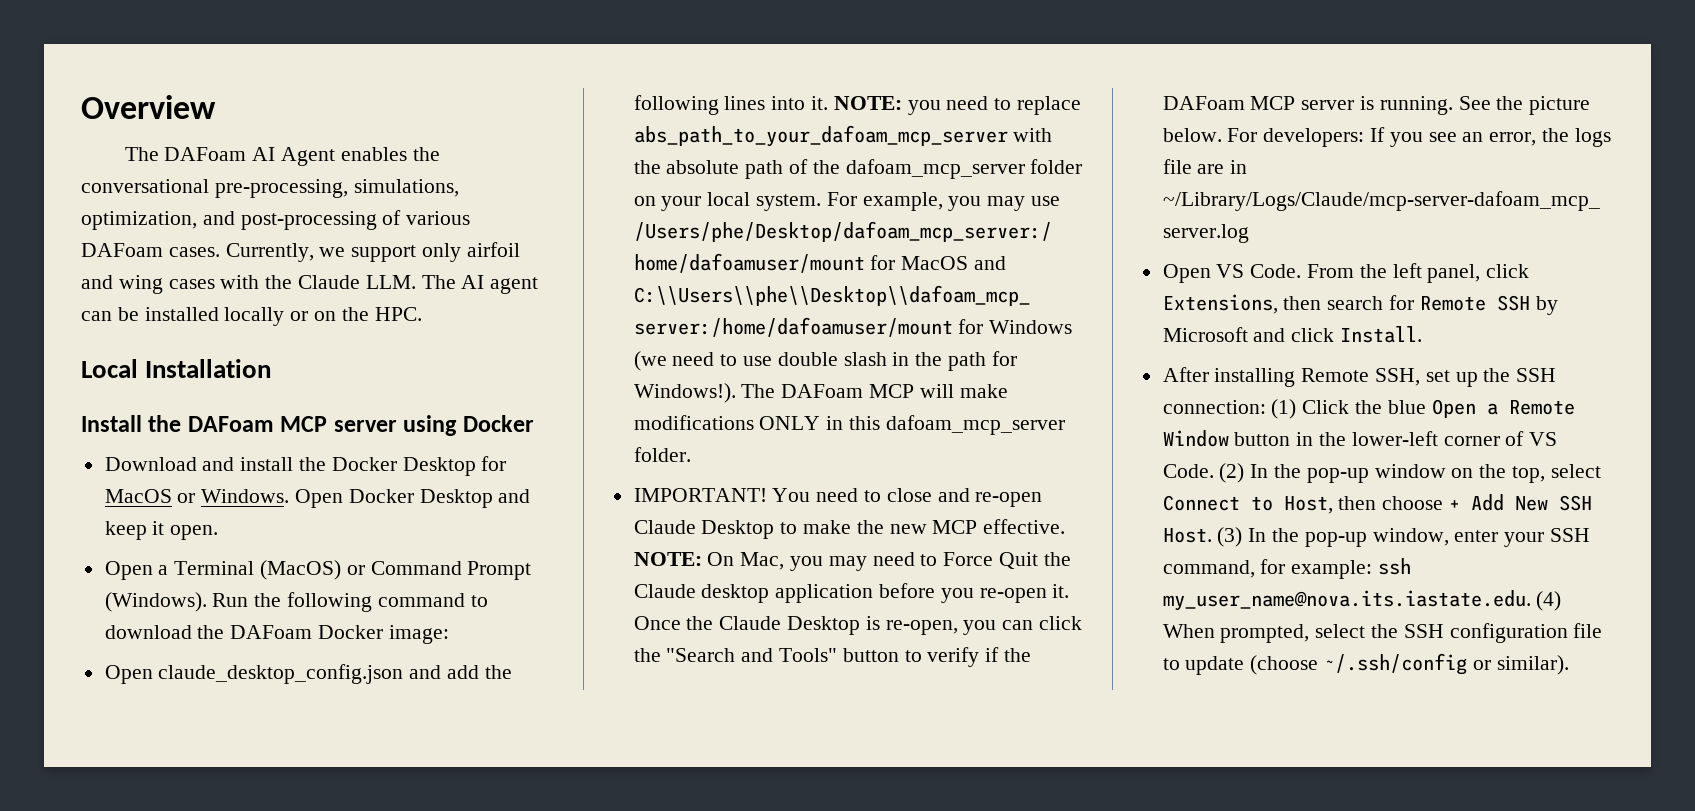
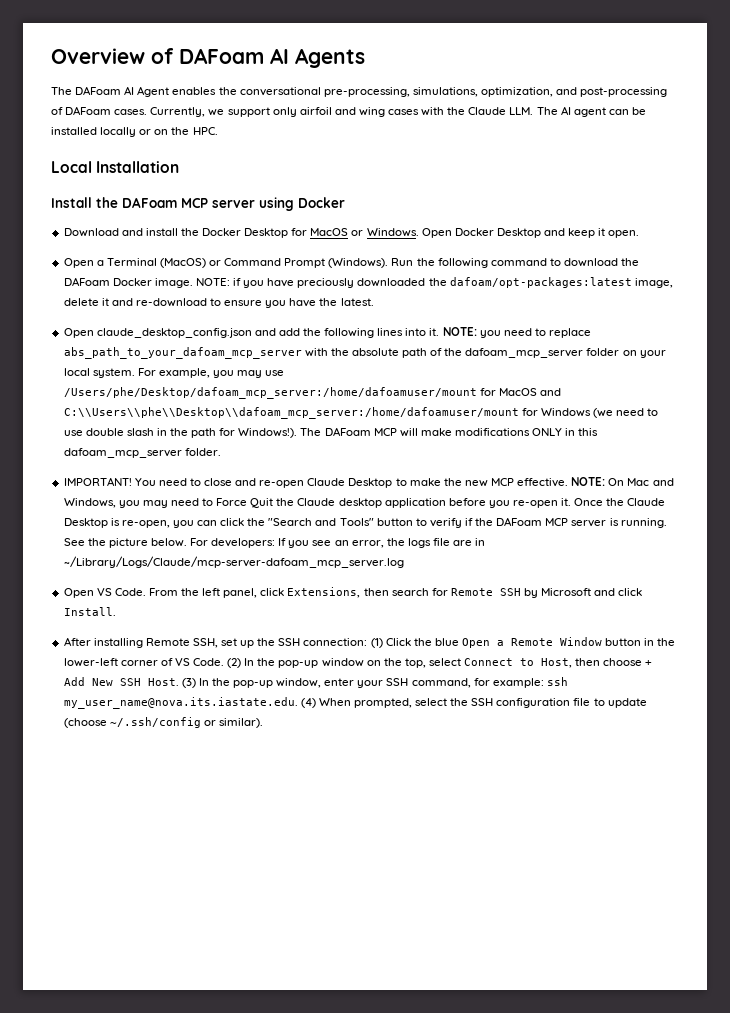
- Overview
+ Overview of DAFoam AI Agents
- The DAFoam AI Agent enables the conversational pre-processing, simulations, optimization, and post-processing of various DAFoam cases.
+ The DAFoam AI Agent enables the conversational pre-processing, simulations, optimization, and post-processing of DAFoam cases.
- Run the following command to download the DAFoam Docker image:
+ Run the following command to download the DAFoam Docker image. NOTE: if you have preciously downloaded the dafoam/opt-packages:latest image, delete it and re-download to ensure you have the latest.
- NOTE: On Mac, you may need to Force Quit the Claude desktop application before you re-open it.
+ NOTE: On Mac and Windows, you may need to Force Quit the Claude desktop application before you re-open it.

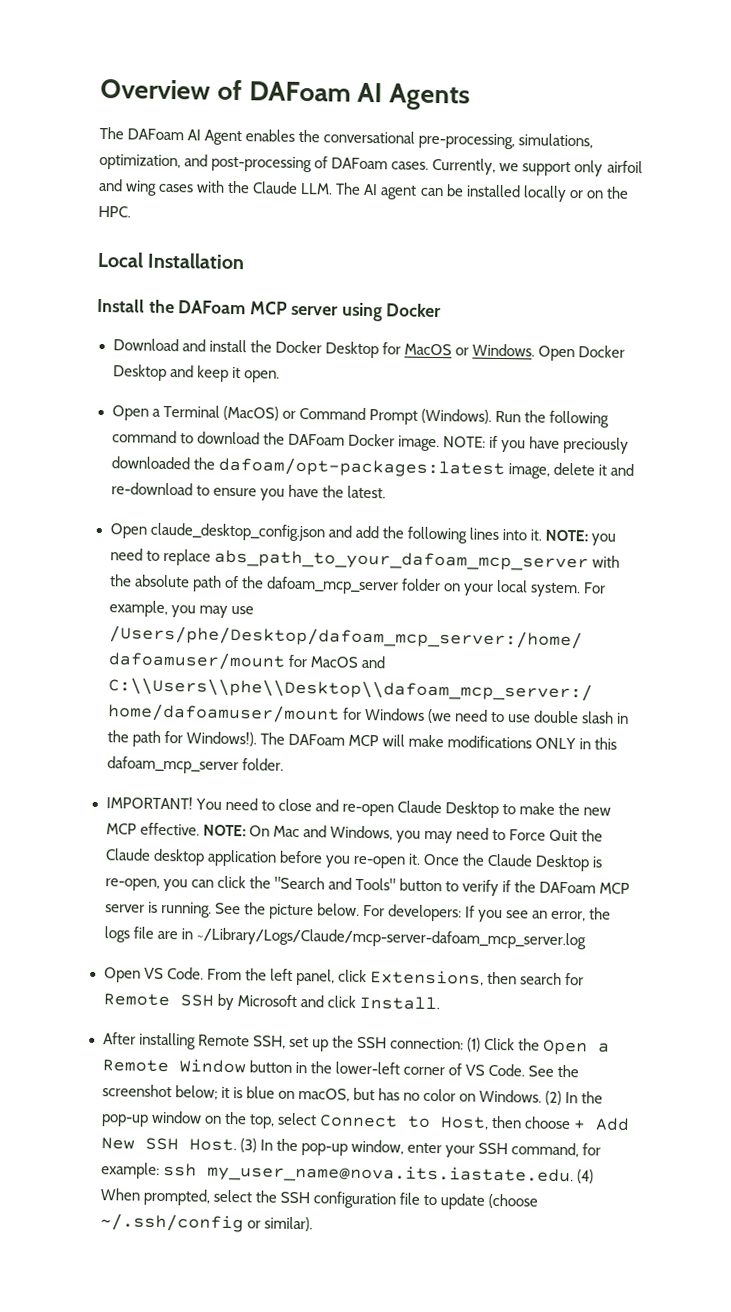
- After installing Remote SSH, set up the SSH connection: (1) Click the blue Open a Remote Window button in the lower-left corner of VS Code.
+ After installing Remote SSH, set up the SSH connection: (1) Click the Open a Remote Window button in the lower-left corner of VS Code.
+ See the screenshot below; it is blue on macOS, but has no color on Windows.

